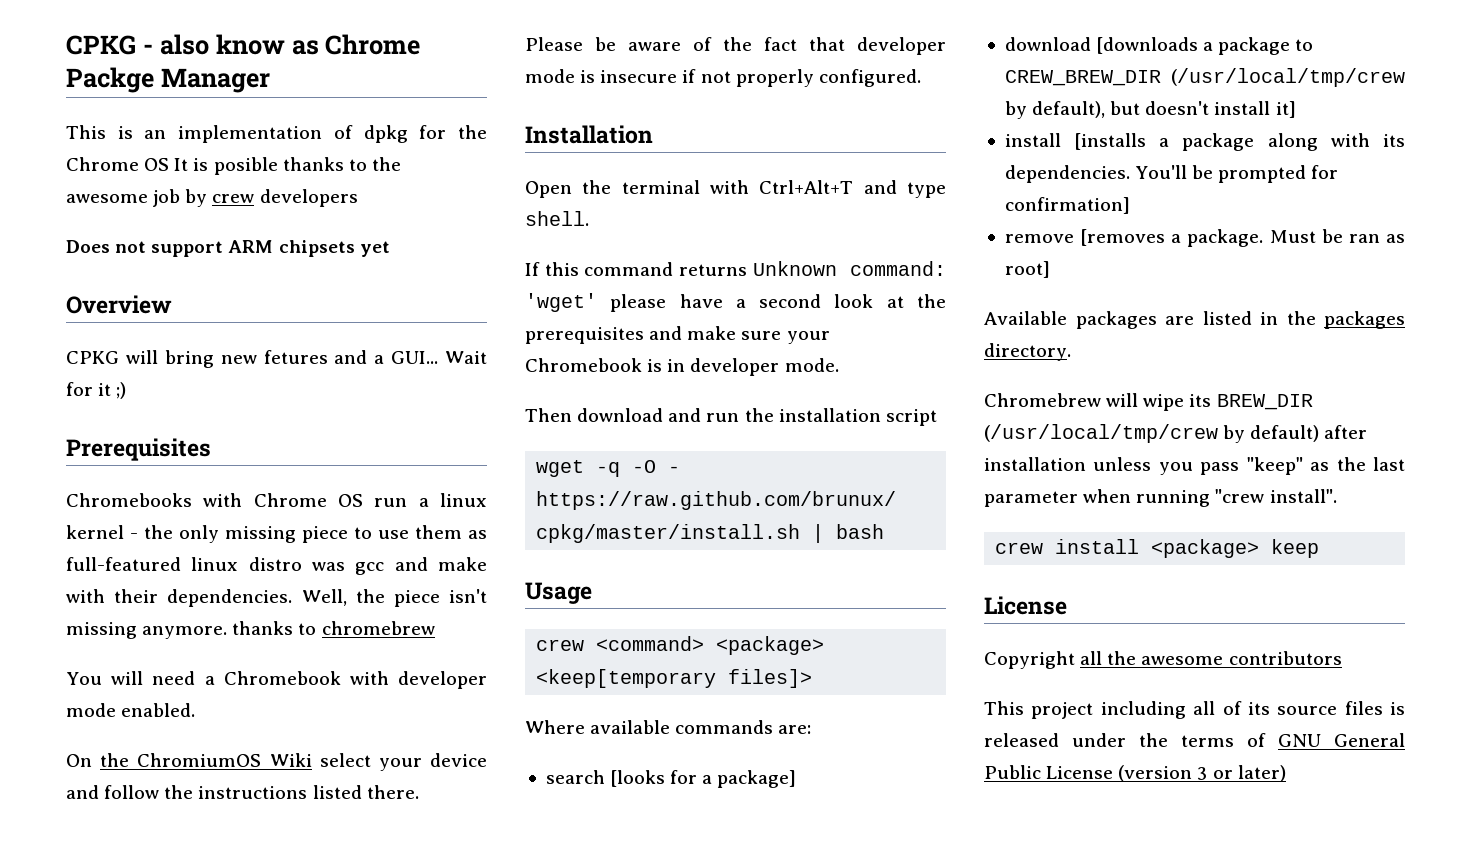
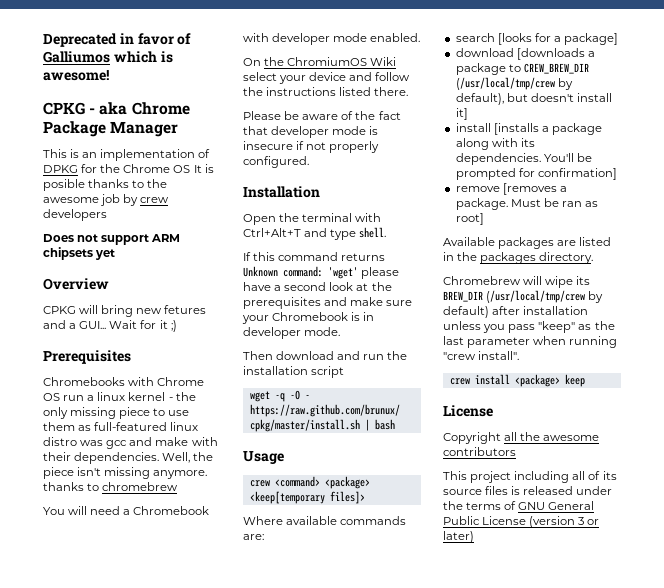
- CPKG - also know as Chrome Packge Manager
+ Deprecated in favor of Galliumos which is awesome!
+ CPKG - aka Chrome Package Manager
- This is an implementation of dpkg for the Chrome OS It is posible thanks to the awesome job by crew developers
+ This is an implementation of DPKG for the Chrome OS It is posible thanks to the awesome job by crew developers

